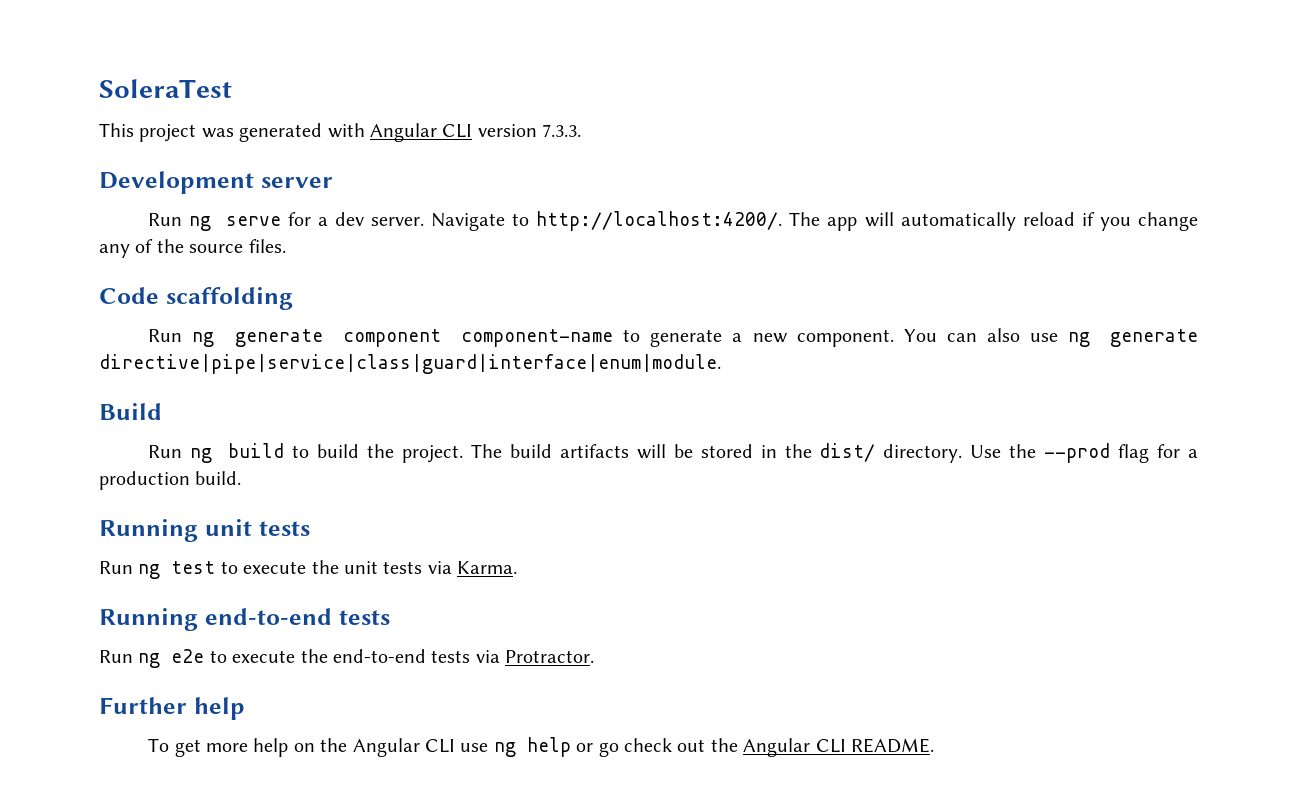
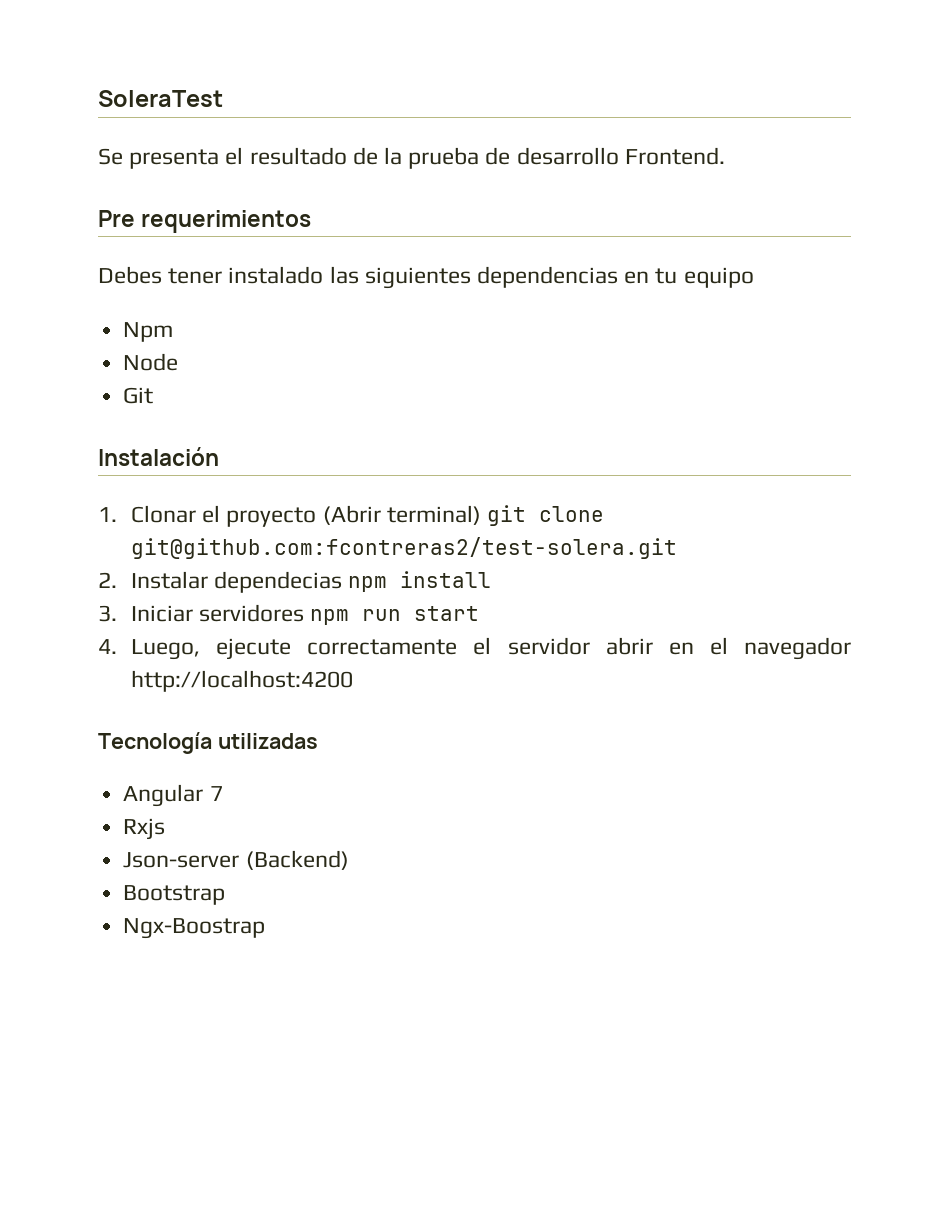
- This project was generated with Angular CLI version 7.3.3.
- Development server
- Run ng serve for a dev server. Navigate to http://localhost:4200/. The app will automatically reload if you change any of the source files.
- Code scaffolding
- Run ng generate component component-name to generate a new component. You can also use ng generate directive|pipe|service|class|guard|interface|enum|module.
- Build
- Run ng build to build the project. The build artifacts will be stored in the dist/ directory. Use the --prod flag for a production build.
- Running unit tests
- Run ng test to execute the unit tests via Karma.
- Running end-to-end tests
- Run ng e2e to execute the end-to-end tests via Protractor.
- Further help
- To get more help on the Angular CLI use ng help or go check out the Angular CLI README.
+ Se presenta el resultado de la prueba de desarrollo Frontend.
+ Pre requerimientos
+ Debes tener instalado las siguientes dependencias en tu equipo
+ Npm
+ Node
+ Git
+ Instalación
+ 1. Clonar el proyecto (Abrir terminal) git clone git@github.com:fcontreras2/test-solera.git
+ 2. Instalar dependecias npm install
+ 3. Iniciar servidores npm run start
+ 4. Luego, ejecute correctamente el servidor abrir en el navegador http://localhost:4200
+ Tecnología utilizadas
+ Angular 7
+ Rxjs
+ Json-server (Backend)
+ Bootstrap
+ Ngx-Boostrap

